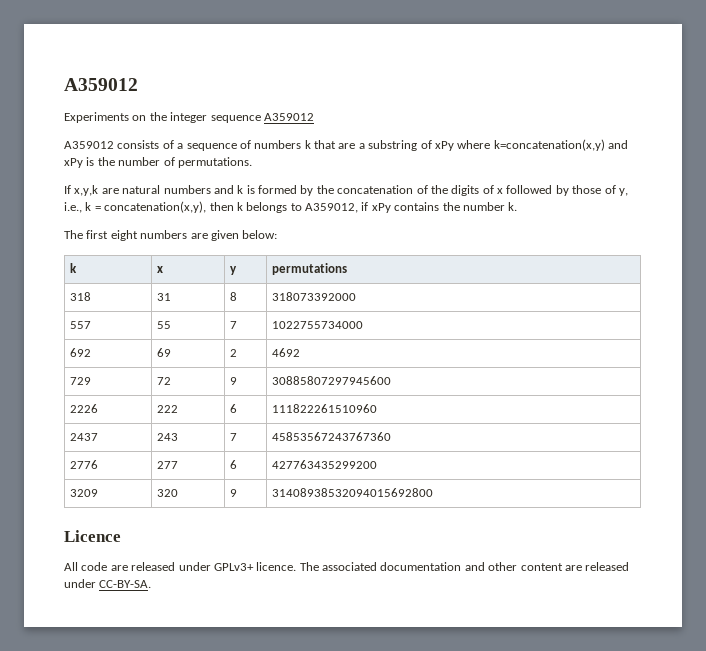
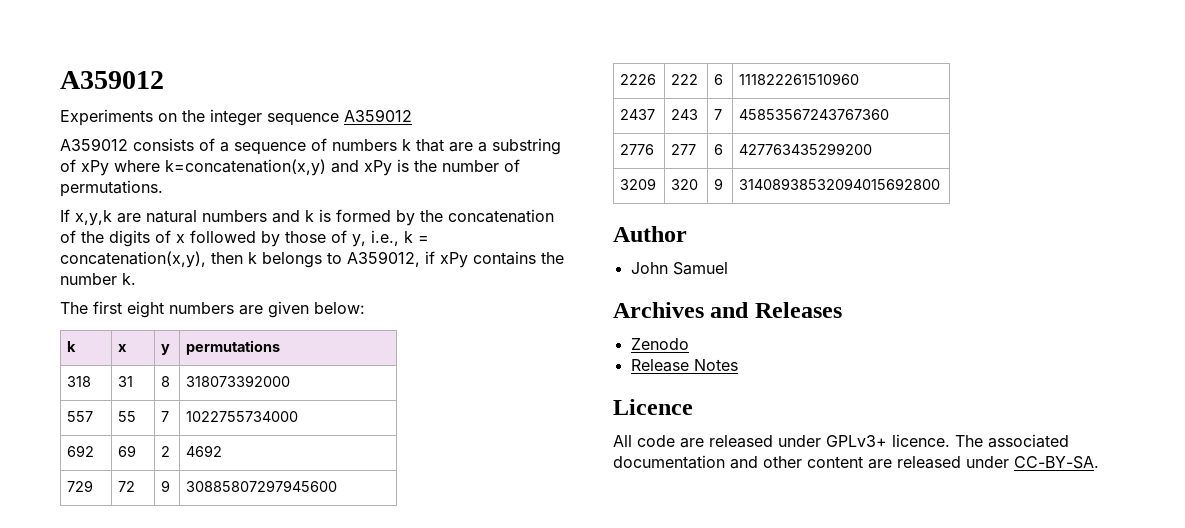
+ Author
+ John Samuel
+ Archives and Releases
+ Zenodo
+ Release Notes

